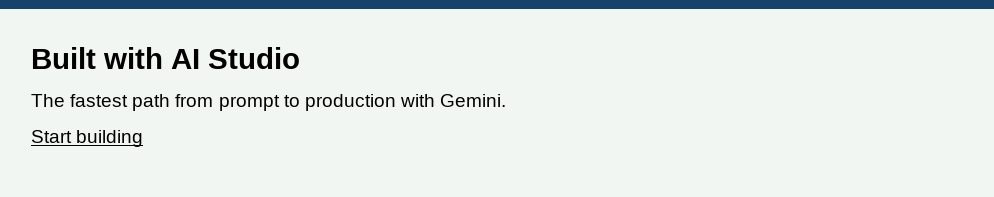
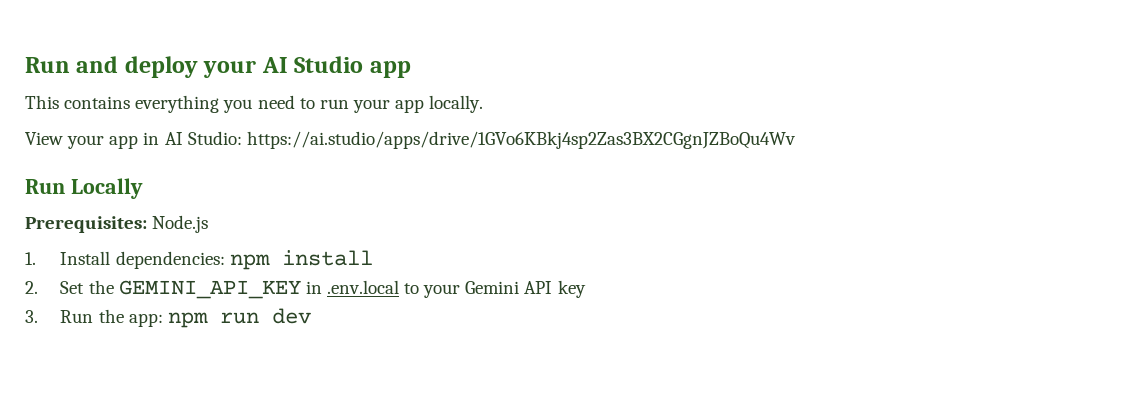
- Built with AI Studio
- The fastest path from prompt to production with Gemini.
- Start building
+ Run and deploy your AI Studio app
+ This contains everything you need to run your app locally.
+ View your app in AI Studio: https://ai.studio/apps/drive/1GVo6KBkj4sp2Zas3BX2CGgnJZBoQu4Wv
+ Run Locally
+ Prerequisites: Node.js
+ 1. Install dependencies: npm install
+ 2. Set the GEMINI_API_KEY in .env.local to your Gemini API key
+ 3. Run the app: npm run dev

